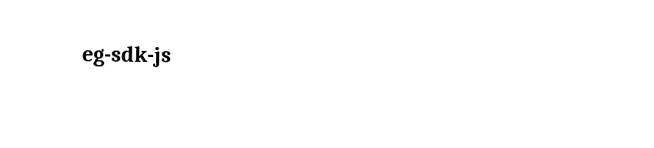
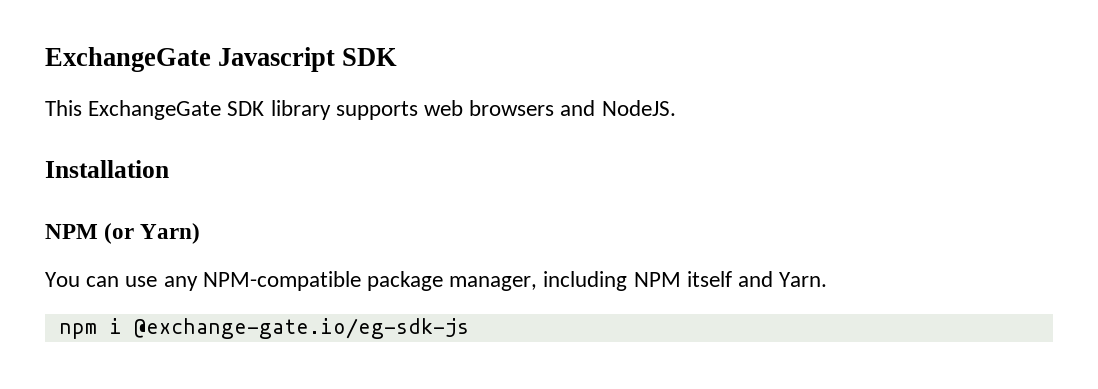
- eg-sdk-js
+ ExchangeGate Javascript SDK
+ This ExchangeGate SDK library supports web browsers and NodeJS.
+ Installation
+ NPM (or Yarn)
+ You can use any NPM-compatible package manager, including NPM itself and Yarn.
+ npm i @exchange-gate.io/eg-sdk-js

